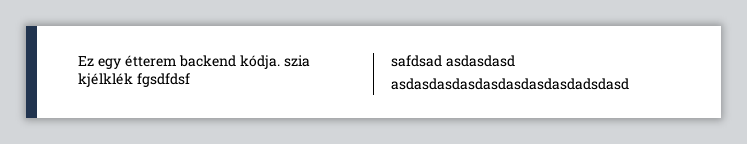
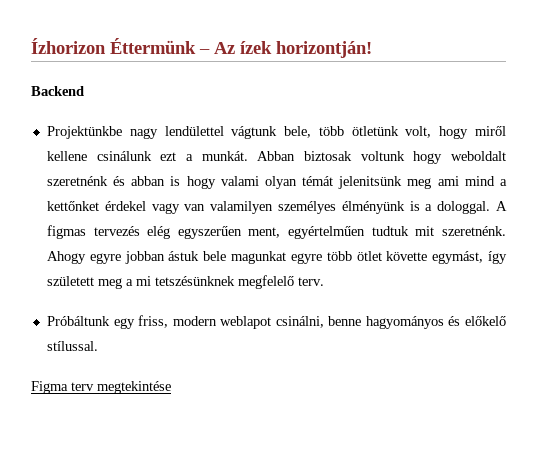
- Ez egy étterem backend kódja. szia kjélklék fgsdfdsf
- safdsad asdasdasd
- asdasdasdasdasdasdasdasdadsdasd
+ Ízhorizon Éttermünk – Az ízek horizontján!
+ Backend
+ Projektünkbe nagy lendülettel vágtunk bele, több ötletünk volt, hogy miről kellene csinálunk ezt a munkát. Abban biztosak voltunk hogy weboldalt szeretnénk és abban is hogy valami olyan témát jelenitsünk meg ami mind a kettőnket érdekel vagy van valamilyen személyes élményünk is a dologgal. A figmas tervezés elég egyszerűen ment, egyértelműen tudtuk mit szeretnénk. Ahogy egyre jobban ástuk bele magunkat egyre több ötlet követte egymást, így született meg a mi tetszésünknek megfelelő terv.
+ Próbáltunk egy friss, modern weblapot csinálni, benne hagyományos és előkelő stílussal.
+ Figma terv megtekintése

